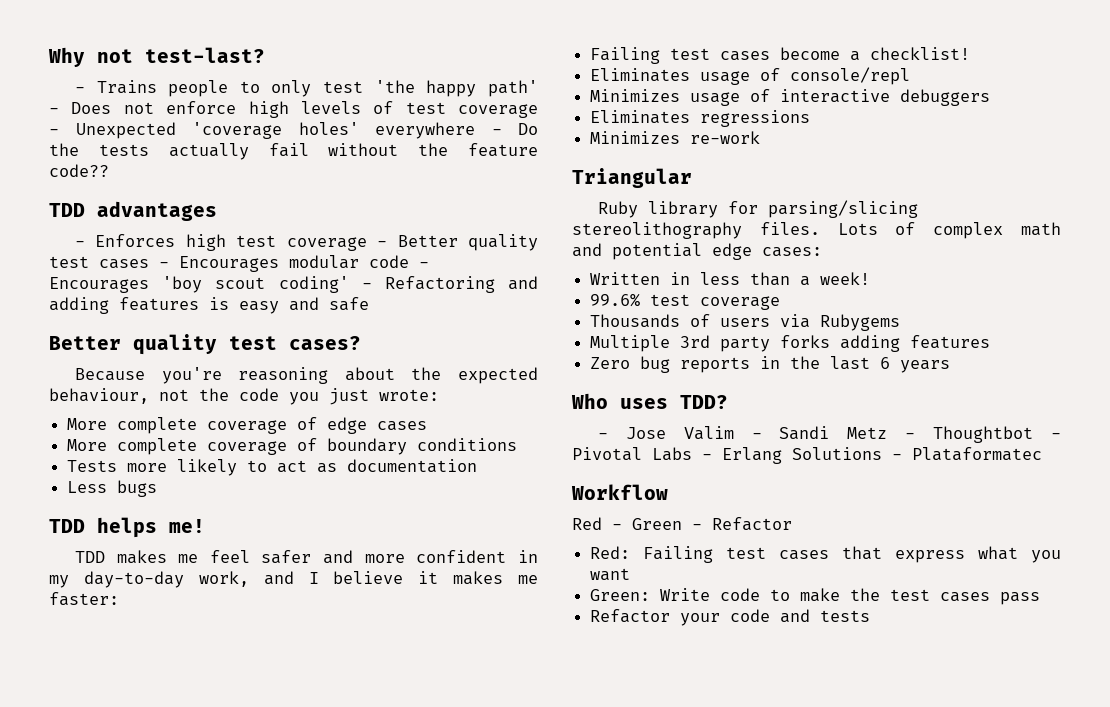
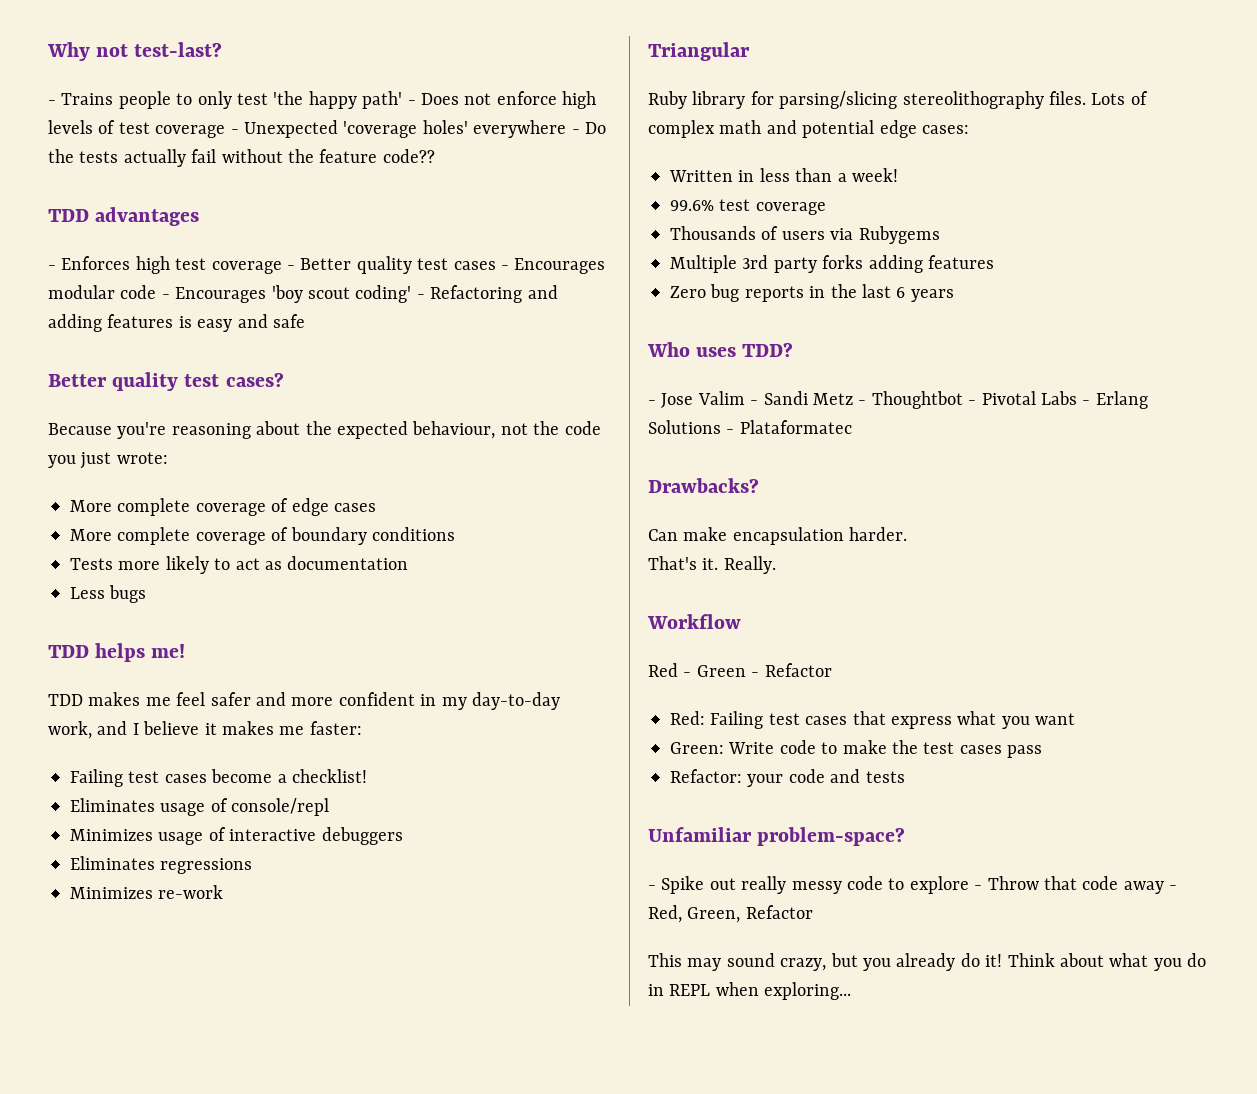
+ Drawbacks?
+ Can make encapsulation harder.
+ That's it. Really.
- Refactor your code and tests
+ Refactor: your code and tests
+ Unfamiliar problem-space?
+ - Spike out really messy code to explore - Throw that code away - Red, Green, Refactor
+ This may sound crazy, but you already do it! Think about what you do in REPL when exploring...

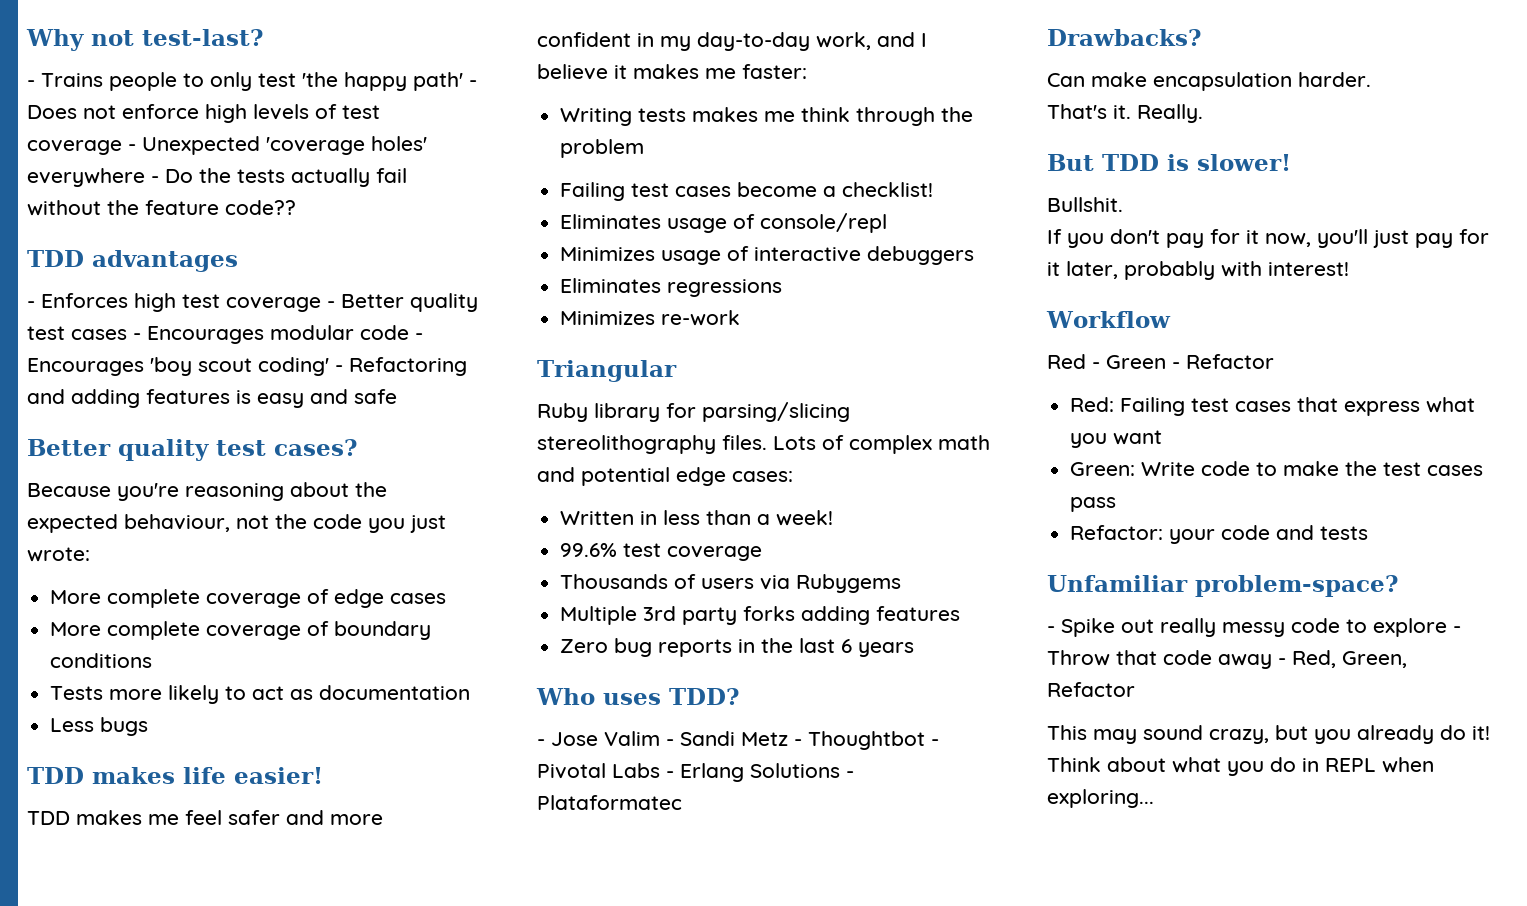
- TDD helps me!
+ TDD makes life easier!
+ Writing tests makes me think through the problem
+ But TDD is slower!
+ Bullshit.
+ If you don't pay for it now, you'll just pay for it later, probably with interest!

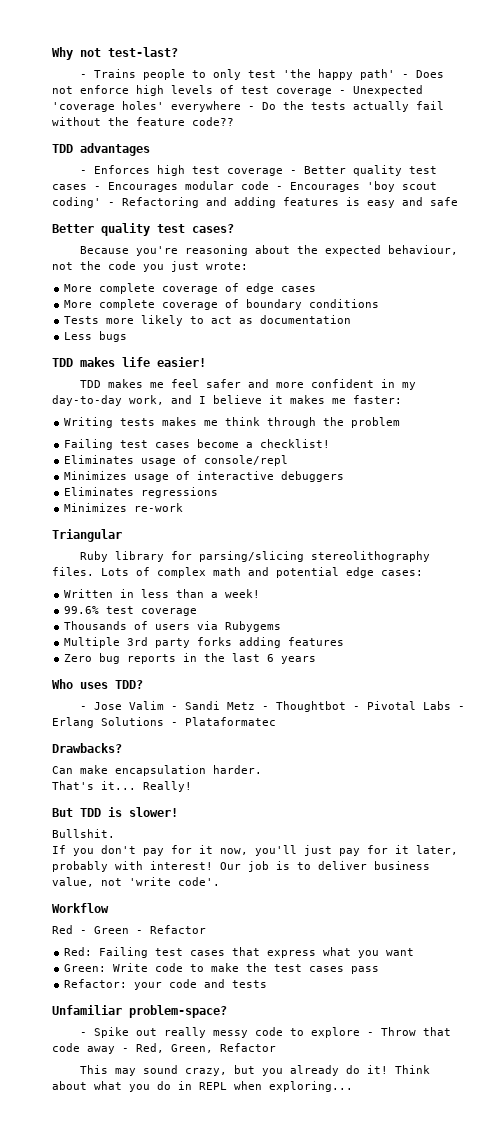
- That's it. Really.
+ That's it... Really!
+ Our job is to deliver business value, not 'write code'.

